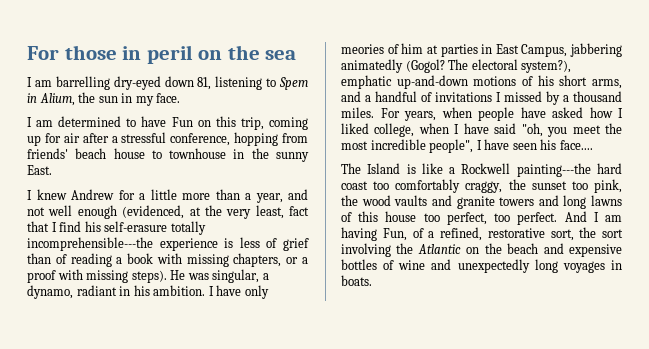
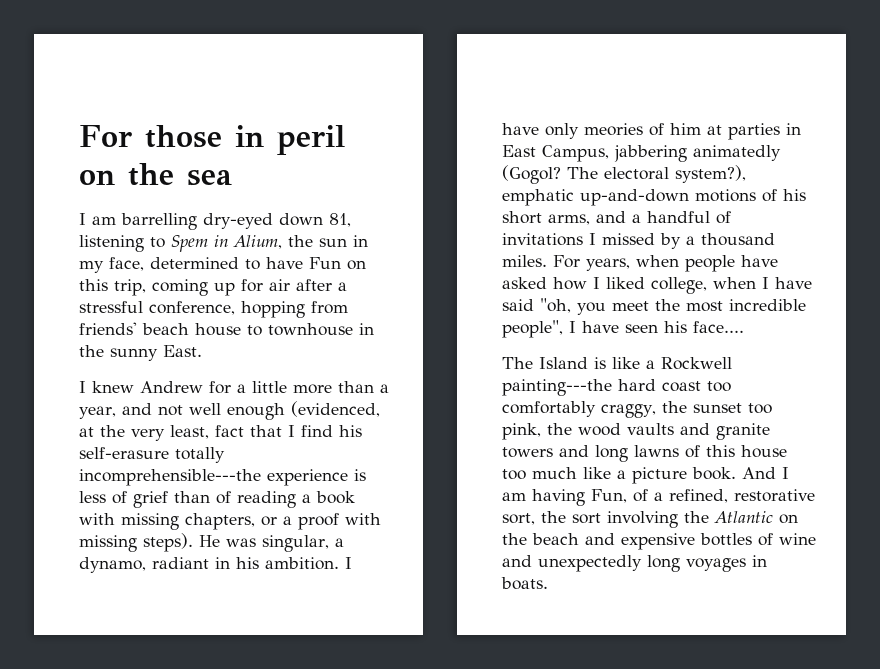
- I am barrelling dry-eyed down 81, listening to Spem in Alium, the sun in my face.
- I am determined to have Fun on this trip, coming up for air after a stressful conference, hopping from friends' beach house to townhouse in the sunny East.
+ I am barrelling dry-eyed down 81, listening to Spem in Alium, the sun in my face, determined to have Fun on this trip, coming up for air after a stressful conference, hopping from friends' beach house to townhouse in the sunny East.
- The Island is like a Rockwell painting---the hard coast too comfortably craggy, the sunset too pink, the wood vaults and granite towers and long lawns of this house too perfect, too perfect.
+ The Island is like a Rockwell painting---the hard coast too comfortably craggy, the sunset too pink, the wood vaults and granite towers and long lawns of this house too much like a picture book.

